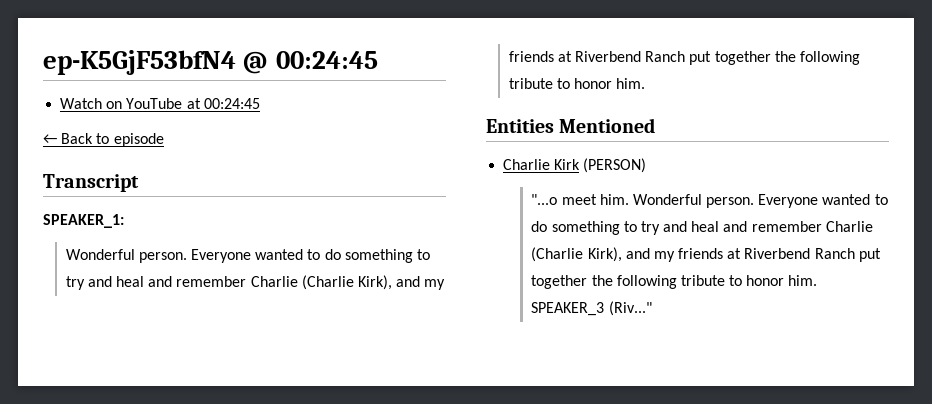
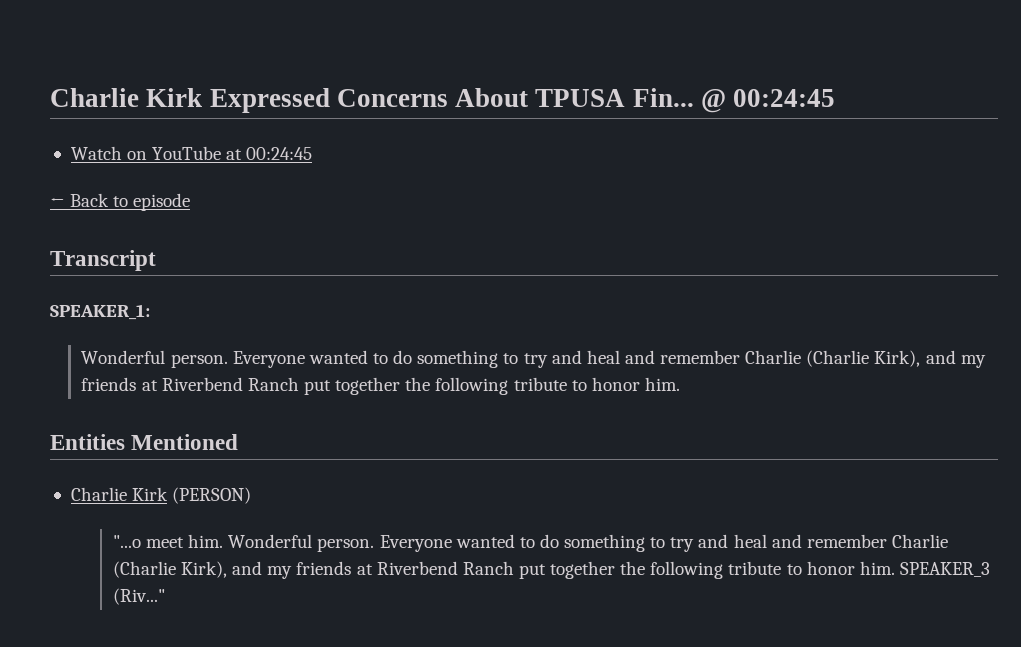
- ep-K5GjF53bfN4 @ 00:24:45
+ Charlie Kirk Expressed Concerns About TPUSA Fin... @ 00:24:45

